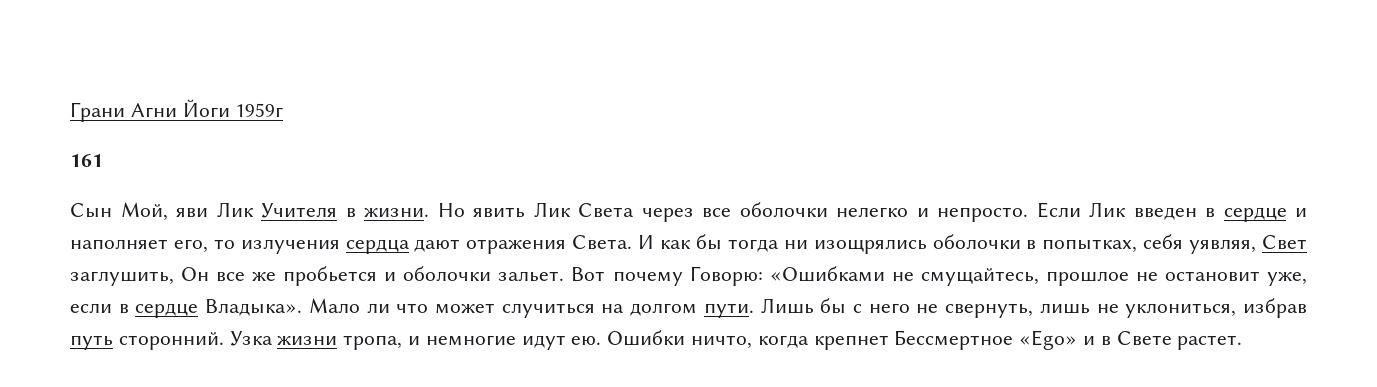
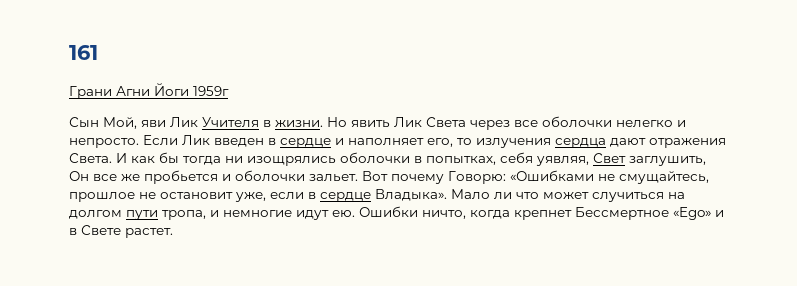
+ 161
- 161
- Мало ли что может случиться на долгом пути. Лишь бы с него не свернуть, лишь не уклониться, избрав путь сторонний. Узка жизни тропа, и немногие идут ею.
+ Мало ли что может случиться на долгом пути тропа, и немногие идут ею.

